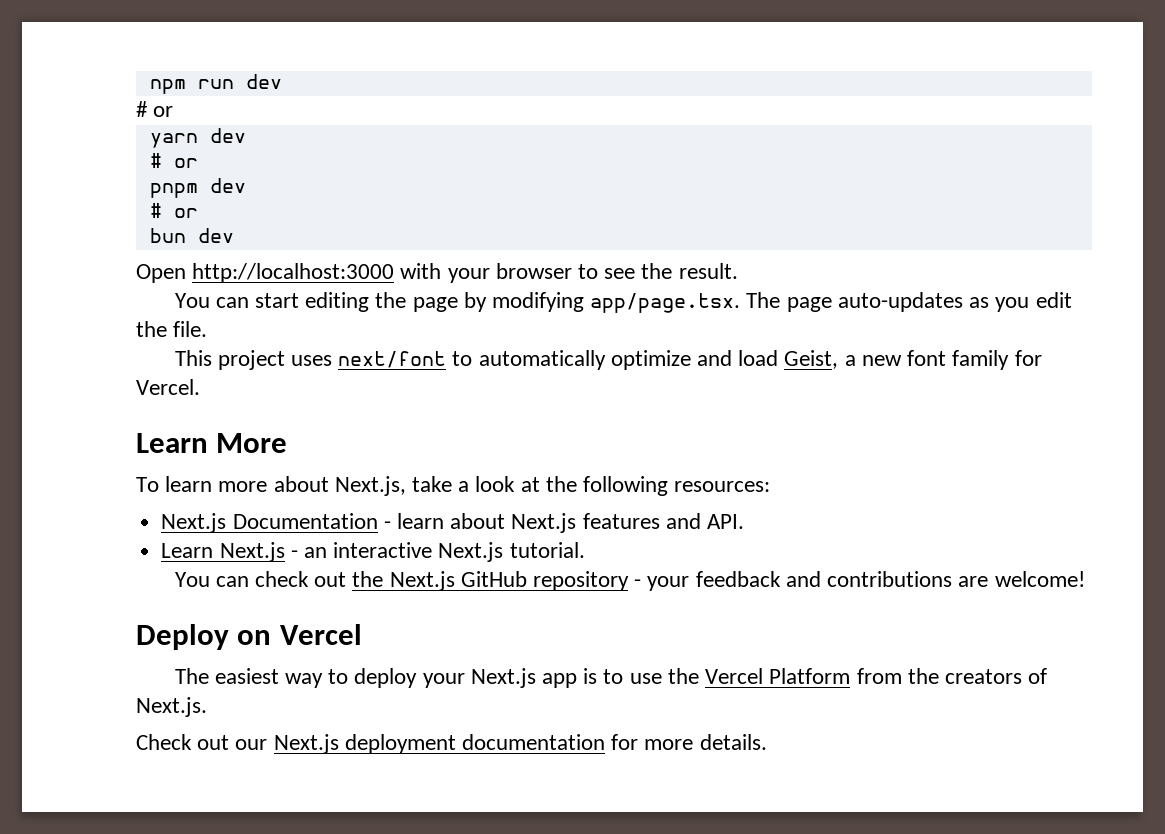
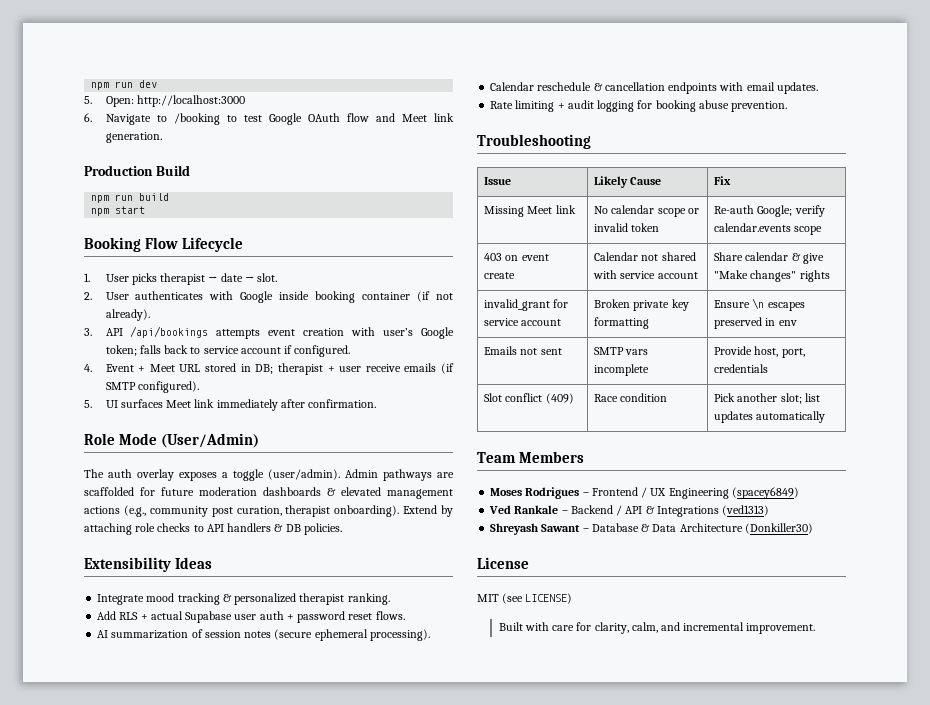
  npm run dev
- # or
- yarn dev
- # or
- pnpm dev
- # or
- bun dev
- Open http://localhost:3000 with your browser to see the result.
- You can start editing the page by modifying app/page.tsx. The page auto-updates as you edit the file.
- This project uses next/font to automatically optimize and load Geist, a new font family for Vercel.
- Learn More
- To learn more about Next.js, take a look at the following resources:
- Next.js Documentation - learn about Next.js features and API.
- Learn Next.js - an interactive Next.js tutorial.
- You can check out the Next.js GitHub repository - your feedback and contributions are welcome!
- Deploy on Vercel
- The easiest way to deploy your Next.js app is to use the Vercel Platform from the creators of Next.js.
- Check out our Next.js deployment documentation for more details.
+ 5. Open: http://localhost:3000
+ 6. Navigate to /booking to test Google OAuth flow and Meet link generation.
+ Production Build
+ npm run build
+ npm start
+ Booking Flow Lifecycle
+ 1. User picks therapist → date → slot.
+ 2. User authenticates with Google inside booking container (if not already).
+ 3. API /api/bookings attempts event creation with user’s Google token; falls back to service account if configured.
+ 4. Event + Meet URL stored in DB; therapist + user receive emails (if SMTP configured).
+ 5. UI surfaces Meet link immediately after confirmation.
+ Role Mode (User/Admin)
+ The auth overlay exposes a toggle (user/admin). Admin pathways are scaffolded for future moderation dashboards & elevated management actions (e.g., community post curation, therapist onboarding). Extend by attaching role checks to API handlers & DB policies.
+ Extensibility Ideas
+ Integrate mood tracking & personalized therapist ranking.
+ Add RLS + actual Supabase user auth + password reset flows.
+ AI summarization of session notes (secure ephemeral processing).
+ Calendar reschedule & cancellation endpoints with email updates.
+ Rate limiting + audit logging for booking abuse prevention.
+ Troubleshooting
+ Issue | Likely Cause | Fix
+ Missing Meet link | No calendar scope or invalid token | Re-auth Google; verify calendar.events scope
+ 403 on event create | Calendar not shared with service account | Share calendar & give "Make changes" rights
+ invalid_grant for service account | Broken private key formatting | Ensure \n escapes preserved in env
+ Emails not sent | SMTP vars incomplete | Provide host, port, credentials
+ Slot conflict (409) | Race condition | Pick another slot; list updates automatically
+ Team Members
+ Moses Rodrigues – Frontend / UX Engineering (spacey6849)
+ Ved Rankale – Backend / API & Integrations (ved1313)
+ Shreyash Sawant – Database & Data Architecture (Donkiller30)
+ License
+ MIT (see LICENSE)
+ Built with care for clarity, calm, and incremental improvement.

